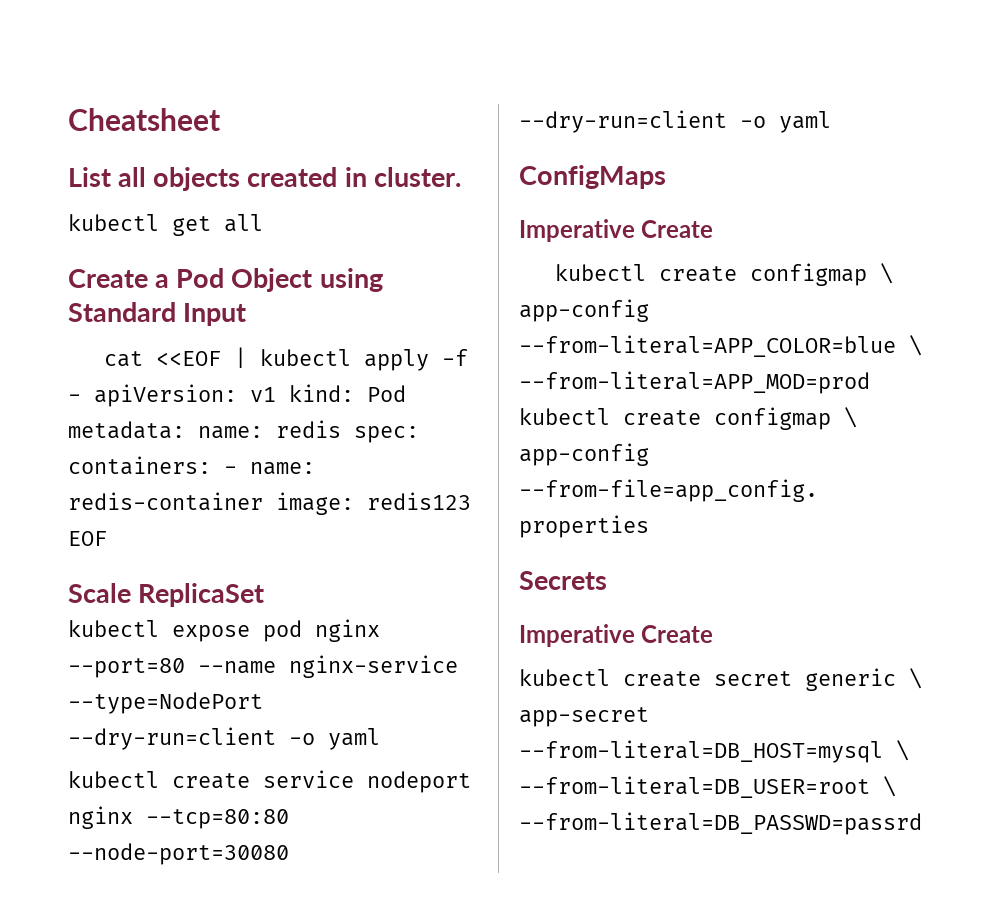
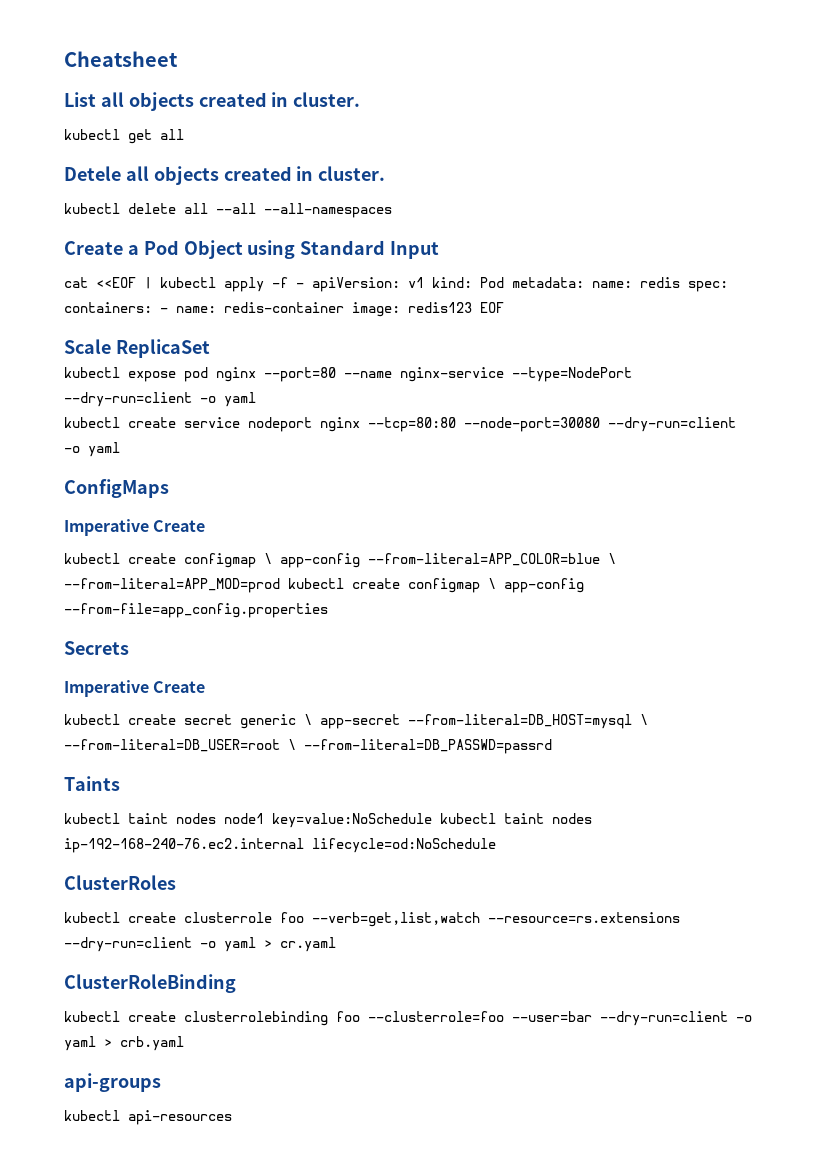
+ Detele all objects created in cluster.
+ kubectl delete all --all --all-namespaces
+ Taints
+ kubectl taint nodes node1 key=value:NoSchedule kubectl taint nodes ip-192-168-240-76.ec2.internal lifecycle=od:NoSchedule
+ ClusterRoles
+ kubectl create clusterrole foo --verb=get,list,watch --resource=rs.extensions --dry-run=client -o yaml > cr.yaml
+ ClusterRoleBinding
+ kubectl create clusterrolebinding foo --clusterrole=foo --user=bar --dry-run=client -o yaml > crb.yaml
+ api-groups
+ kubectl api-resources

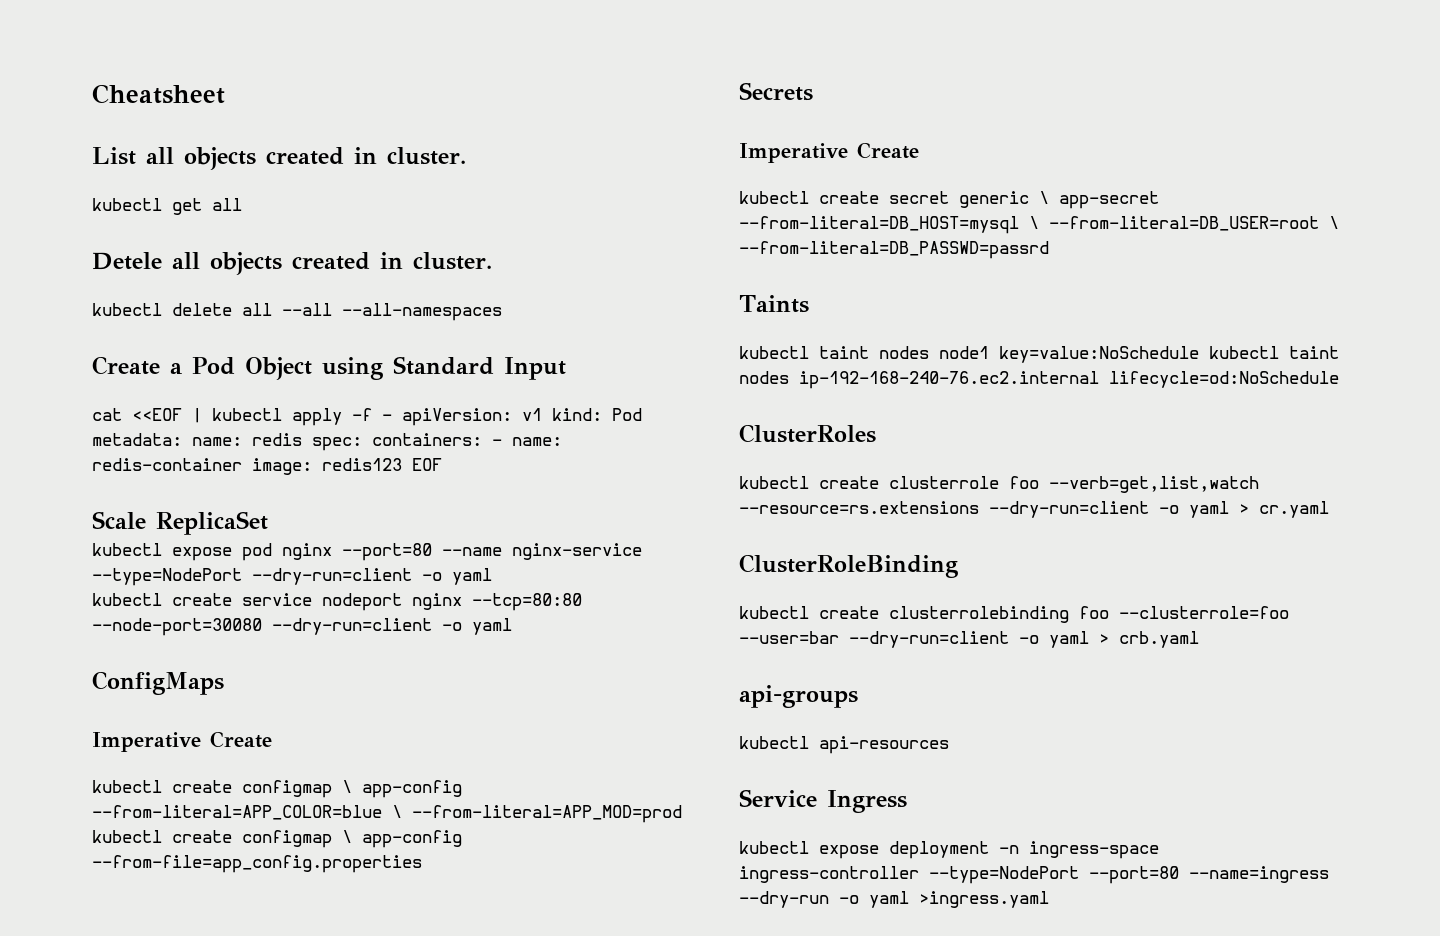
+ Service Ingress
+ kubectl expose deployment -n ingress-space ingress-controller --type=NodePort --port=80 --name=ingress --dry-run -o yaml >ingress.yaml

